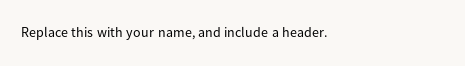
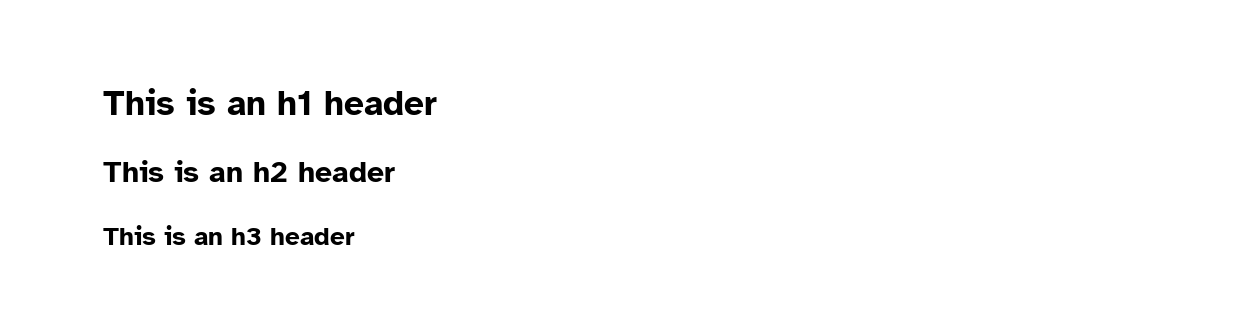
- Replace this with your name, and include a header.
+ This is an h1 header
+ This is an h2 header
+ This is an h3 header

